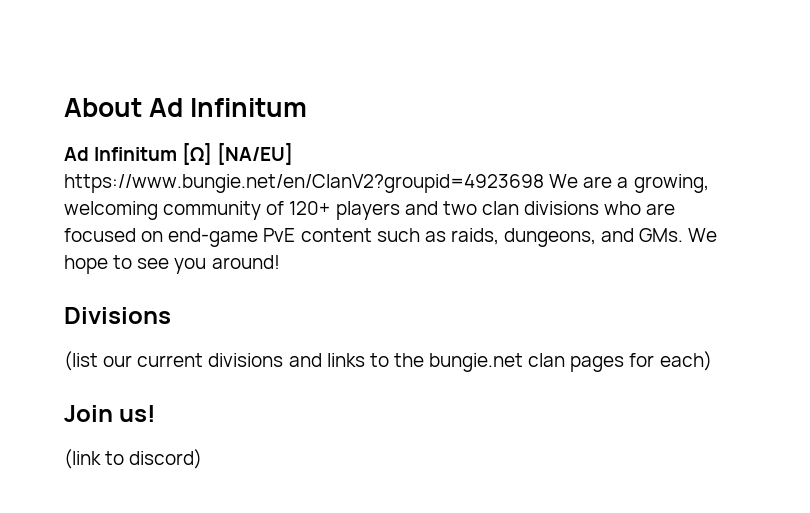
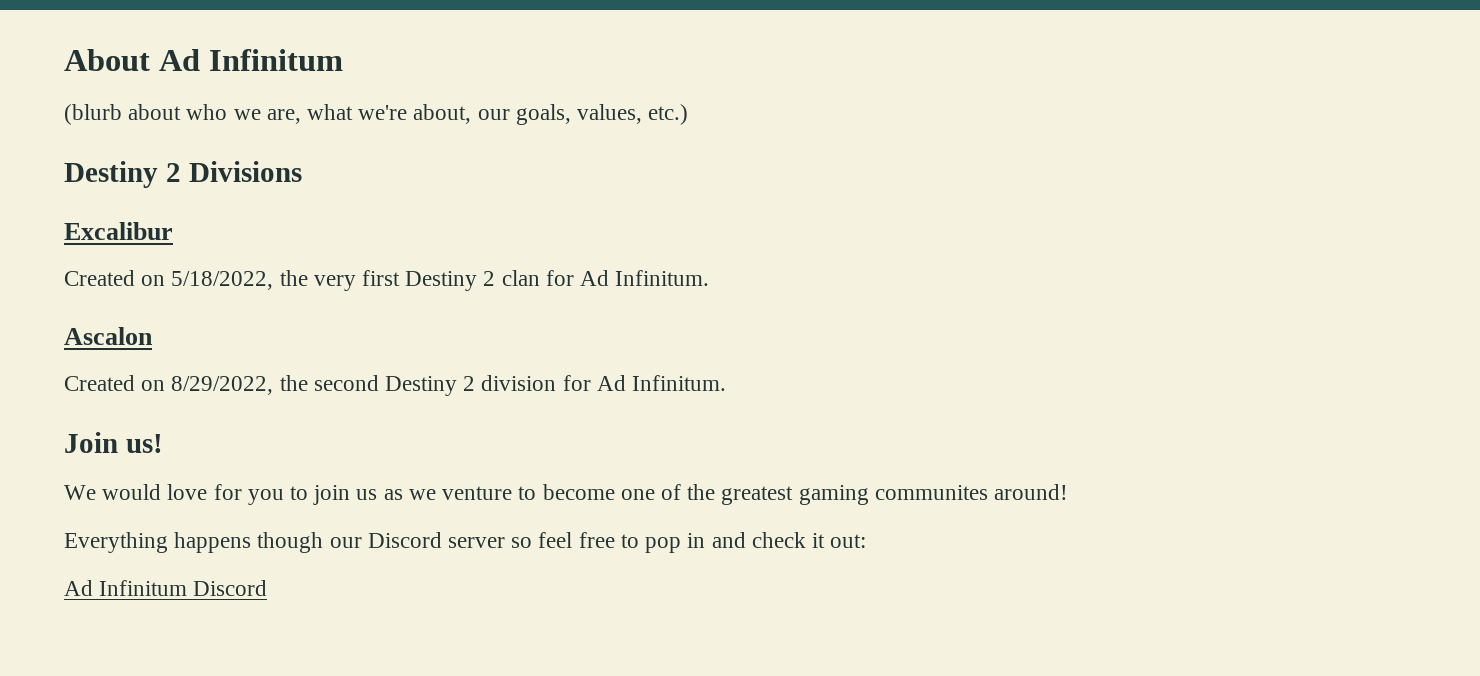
- Ad Infinitum [Ω] [NA/EU] https://www.bungie.net/en/ClanV2?groupid=4923698 We are a growing, welcoming community of 120+ players and two clan divisions who are focused on end-game PvE content such as raids, dungeons, and GMs. We hope to see you around!
- Divisions
- (list our current divisions and links to the bungie.net clan pages for each)
+ (blurb about who we are, what we're about, our goals, values, etc.)
+ Destiny 2 Divisions
+ Excalibur
+ Created on 5/18/2022, the very first Destiny 2 clan for Ad Infinitum.
+ Ascalon
+ Created on 8/29/2022, the second Destiny 2 division for Ad Infinitum.
  Join us!
- (link to discord)
+ We would love for you to join us as we venture to become one of the greatest gaming communites around!
+ Everything happens though our Discord server so feel free to pop in and check it out:
+ Ad Infinitum Discord

